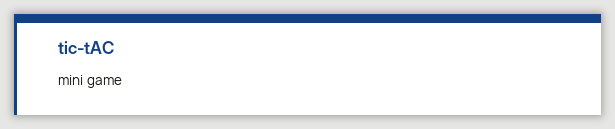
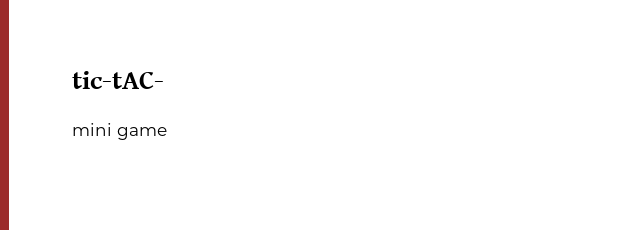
- tic-tAC
+ tic-tAC-

